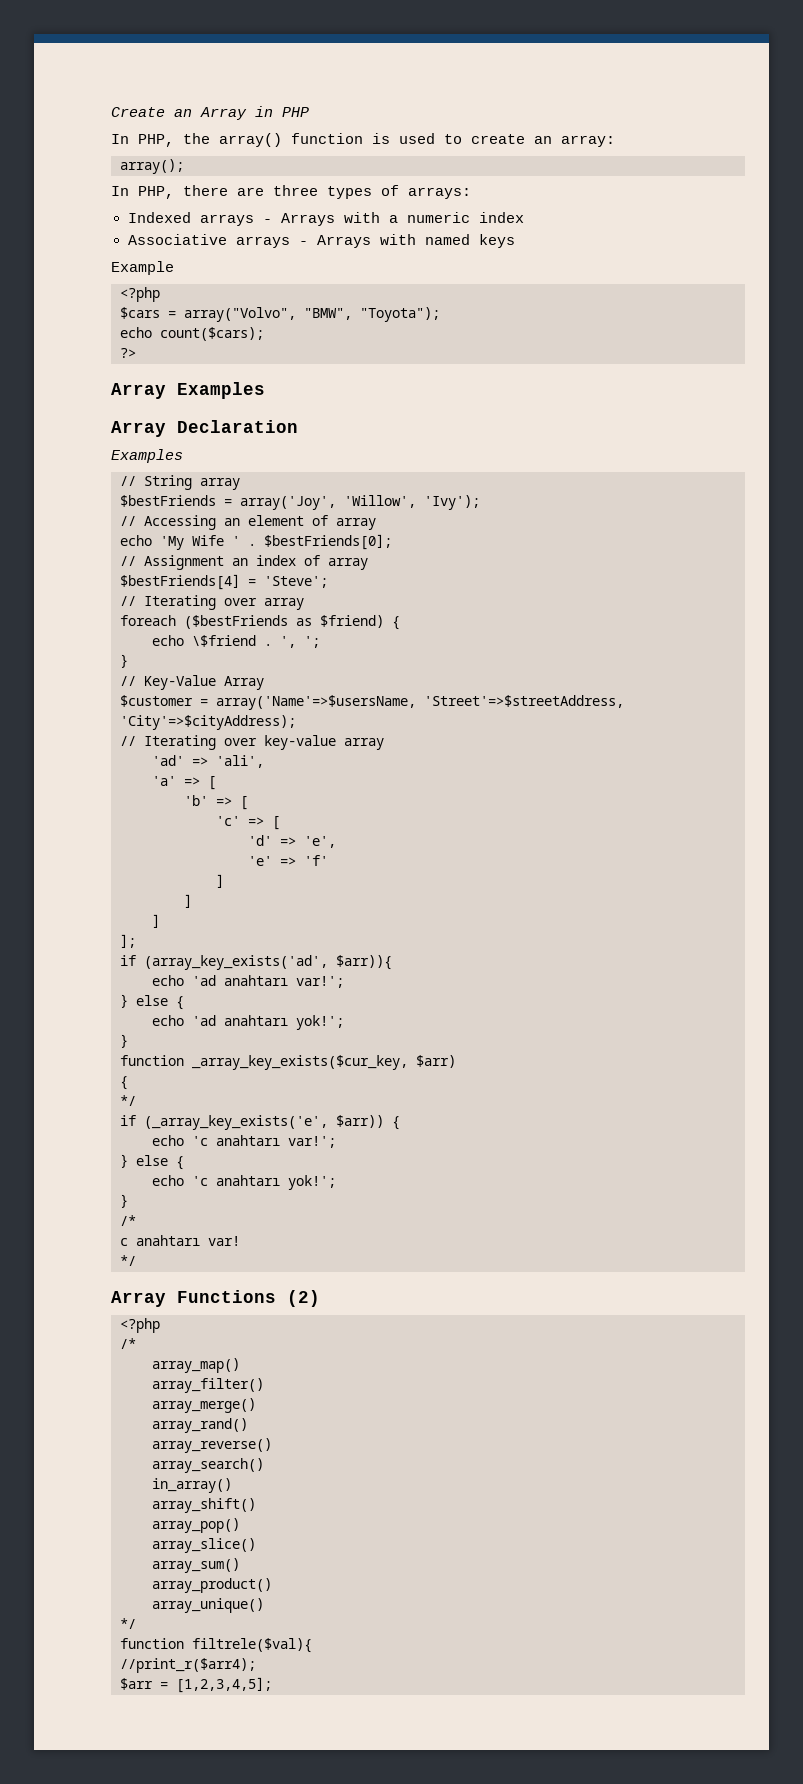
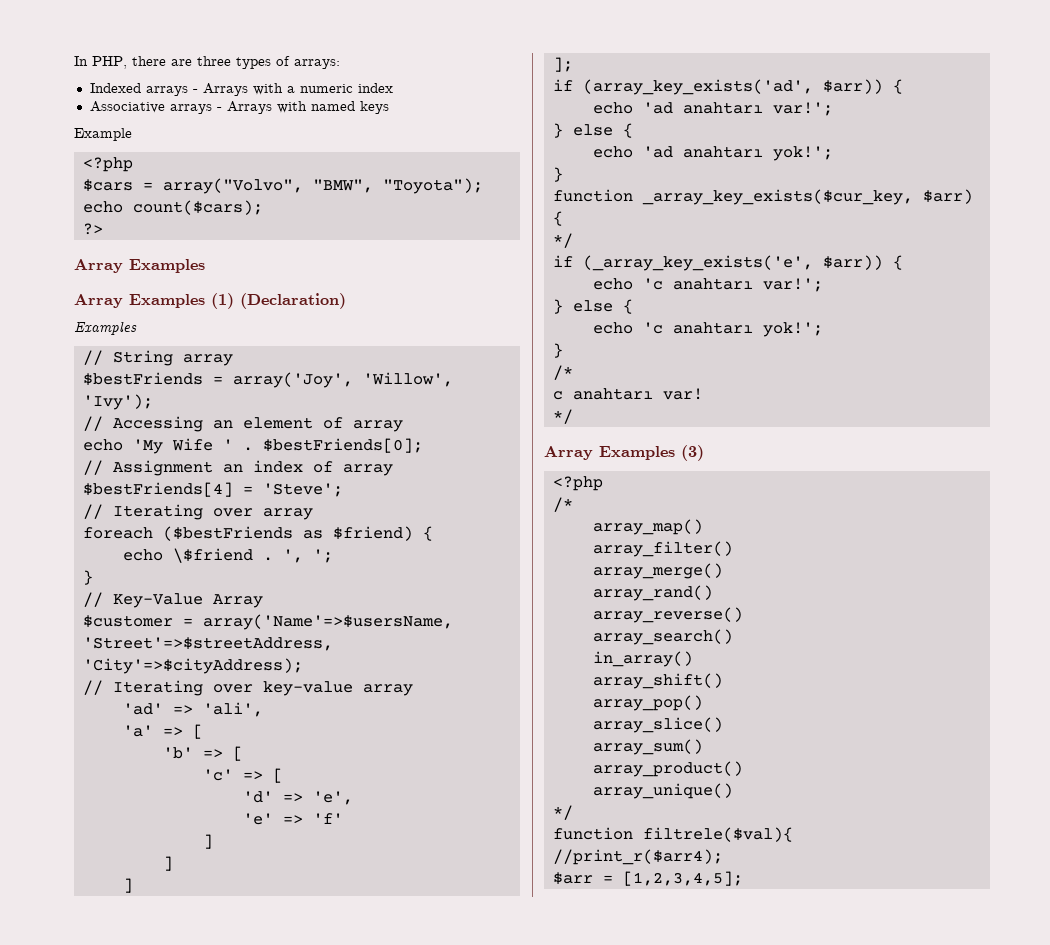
- Create an Array in PHP
- In PHP, the array() function is used to create an array:
- array();
- Array Declaration
+ Array Examples (1) (Declaration)
- if (array_key_exists('ad', $arr)){
+ if (array_key_exists('ad', $arr)) {
- Array Functions (2)
+ Array Examples (3)

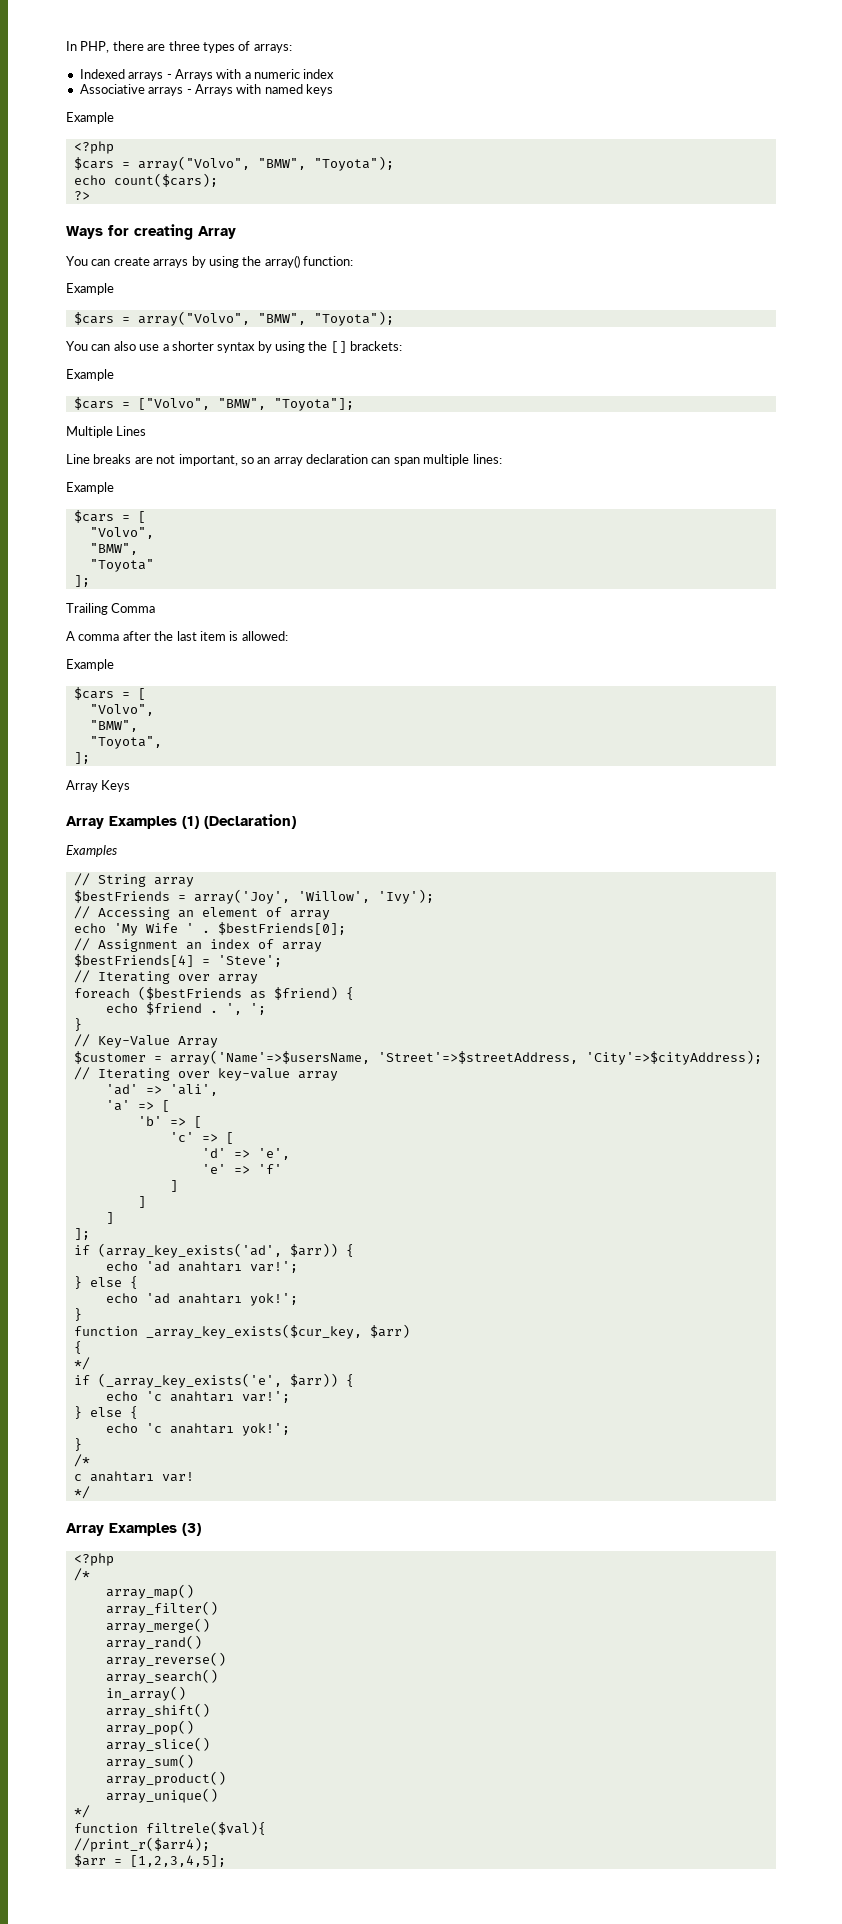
  ?>
- Array Examples
+ Ways for creating Array
+ You can create arrays by using the array() function:
+ Example
+ $cars = array("Volvo", "BMW", "Toyota");
+ You can also use a shorter syntax by using the [] brackets:
+ Example
+ $cars = ["Volvo", "BMW", "Toyota"];
+ Multiple Lines
+ Line breaks are not important, so an array declaration can span multiple lines:
+ Example
+ $cars = [
+ "Volvo",
+ "BMW",
+ "Toyota"
+ ];
+ Trailing Comma
+ A comma after the last item is allowed:
+ Example
+ $cars = [
+ "Volvo",
+ "BMW",
+ "Toyota",
+ ];
+ Array Keys
- echo \$friend .
+ echo $friend .

